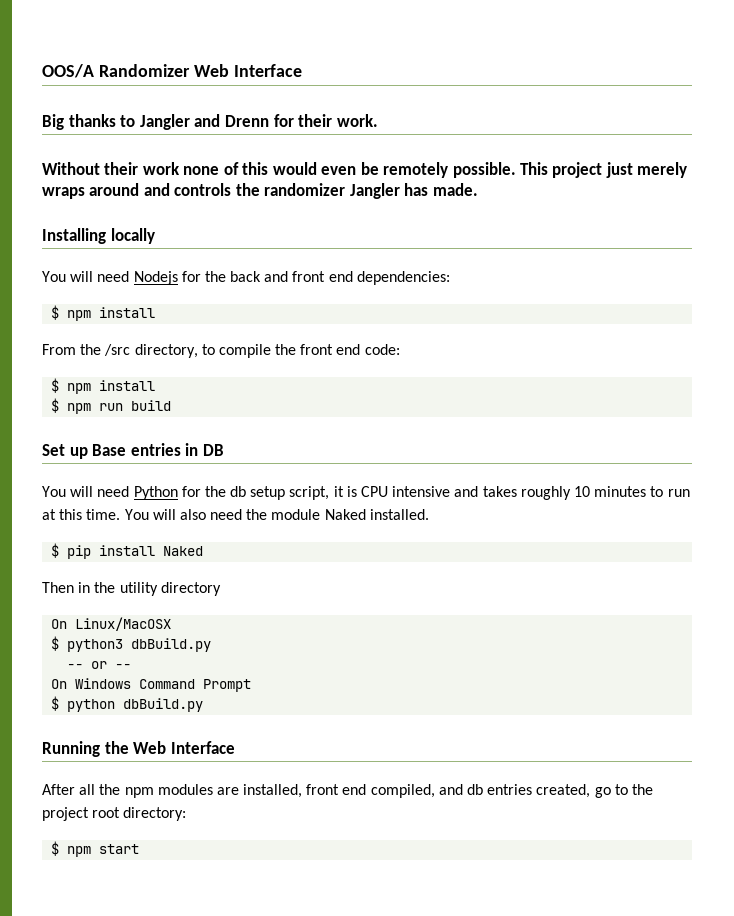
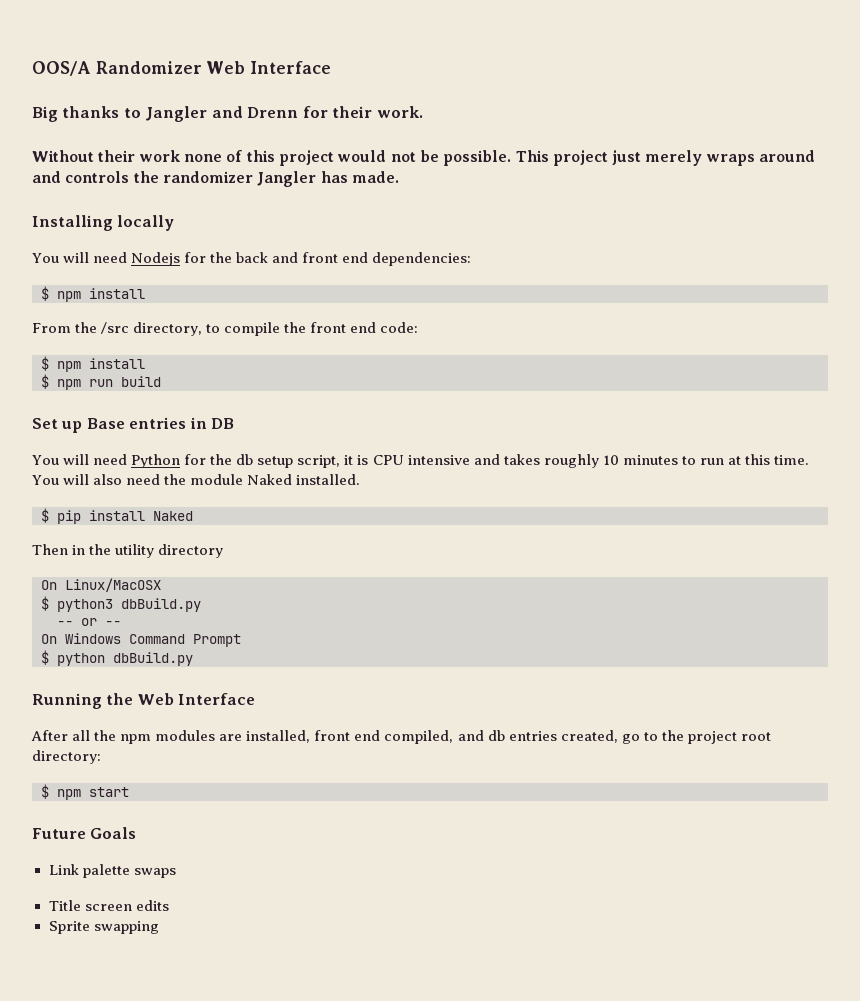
- Without their work none of this would even be remotely possible.
+ Without their work none of this project would not be possible.
+ Future Goals
+ Link palette swaps
+ Title screen edits
+ Sprite swapping

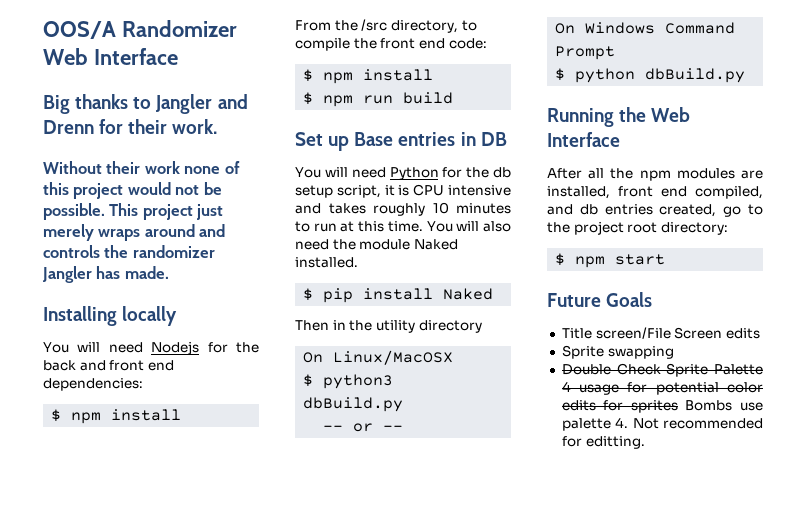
- Link palette swaps
- Title screen edits
+ Title screen/File Screen edits
+ Double Check Sprite Palette 4 usage for potential color edits for sprites Bombs use palette 4. Not recommended for editting.

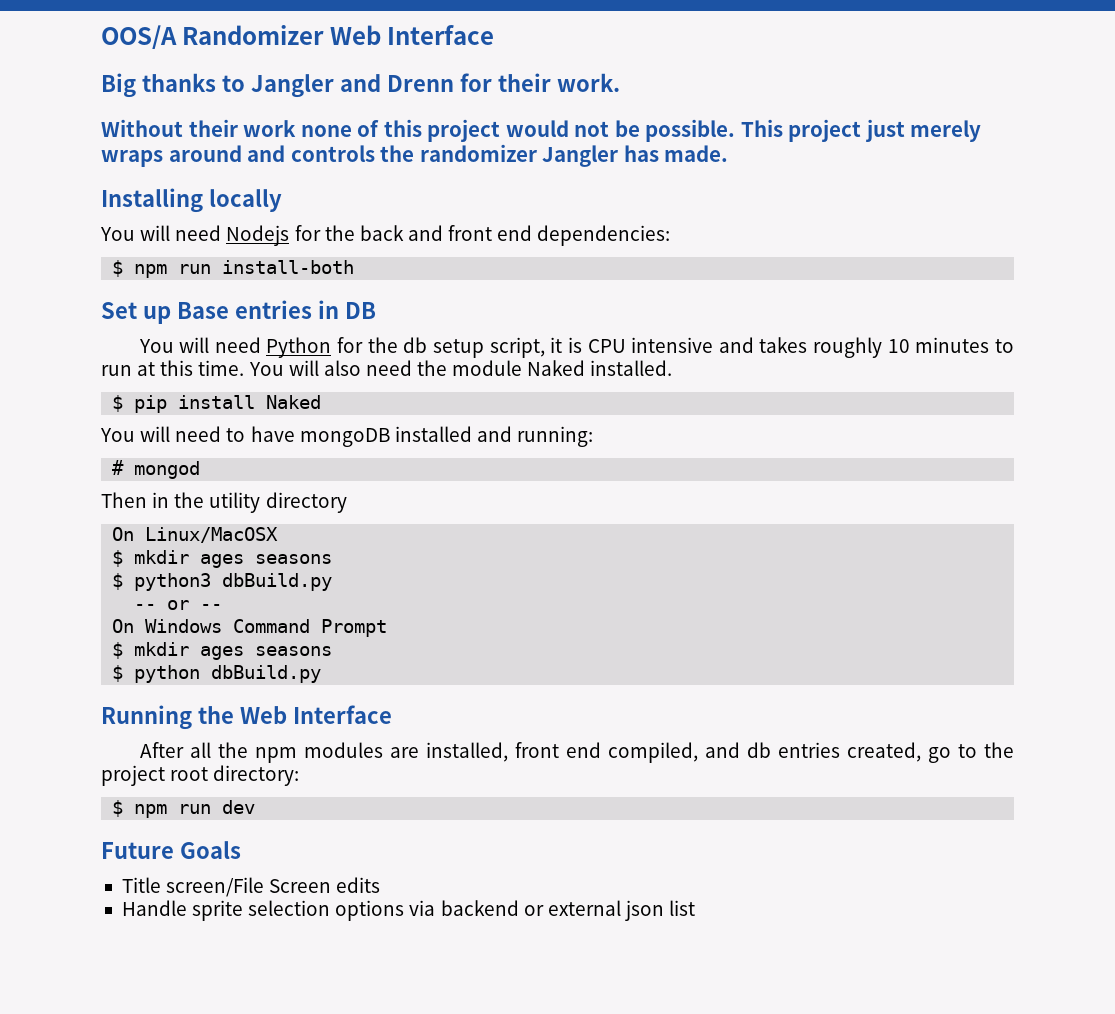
  You will need Nodejs for the back and front end dependencies:
- $ npm install
- From the /src directory, to compile the front end code:
- $ npm install
- $ npm run build
+ $ npm run install-both
+ You will need to have mongoDB installed and running:
+ # mongod
  On Linux/MacOSX
+ $ mkdir ages seasons
  On Windows Command Prompt
+ $ mkdir ages seasons
- $ npm start
+ $ npm run dev
- Sprite swapping
- Double Check Sprite Palette 4 usage for potential color edits for sprites Bombs use palette 4. Not recommended for editting.
+ Handle sprite selection options via backend or external json list

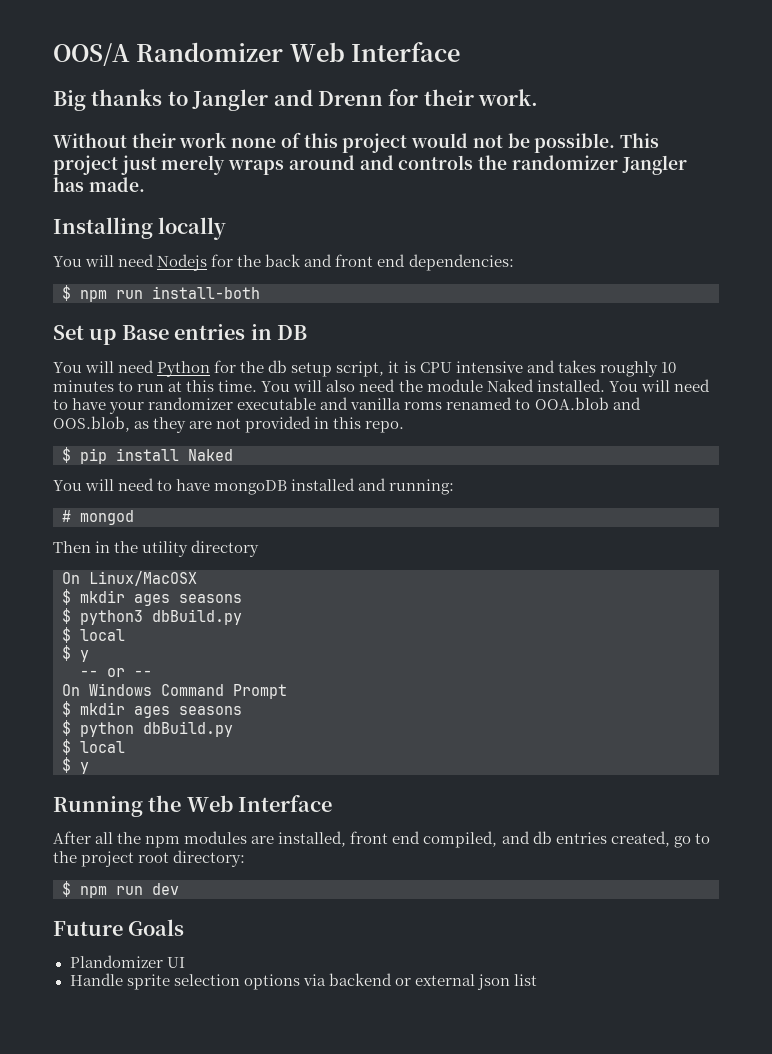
+ You will need to have your randomizer executable and vanilla roms renamed to OOA.blob and OOS.blob, as they are not provided in this repo.
  $ python3 dbBuild.py
+ $ local
+ $ y
  $ python dbBuild.py
+ $ local
+ $ y
- Title screen/File Screen edits
+ Plandomizer UI

